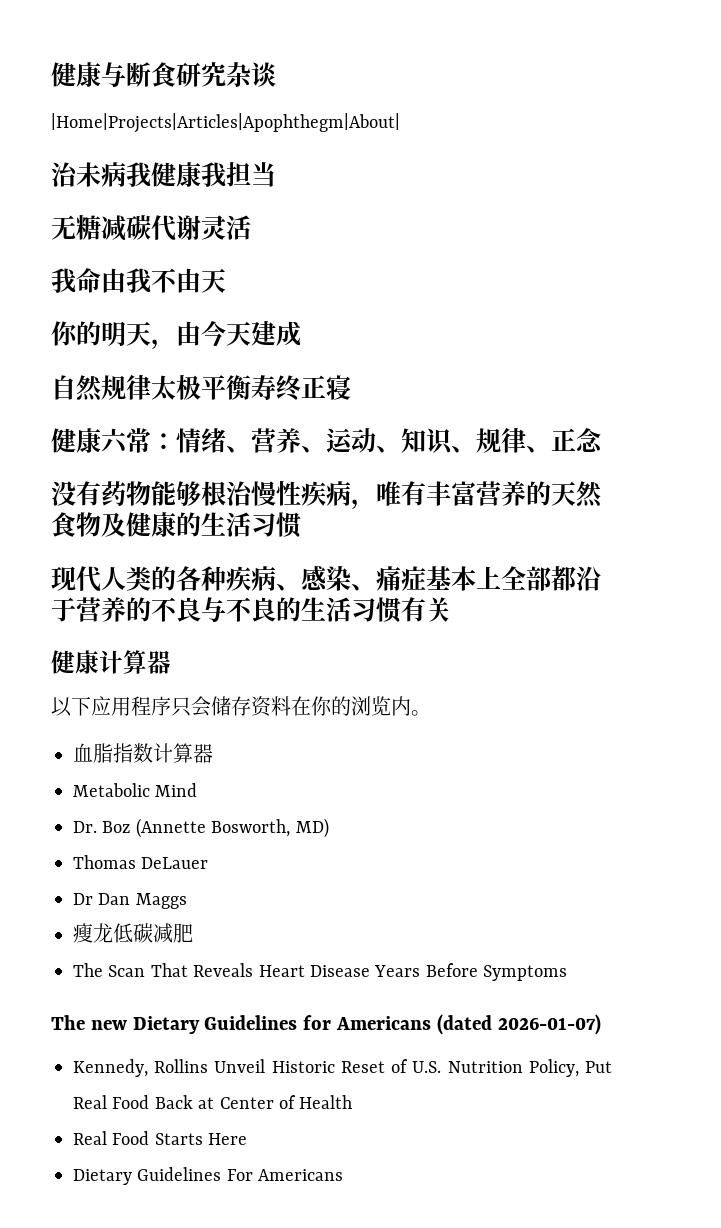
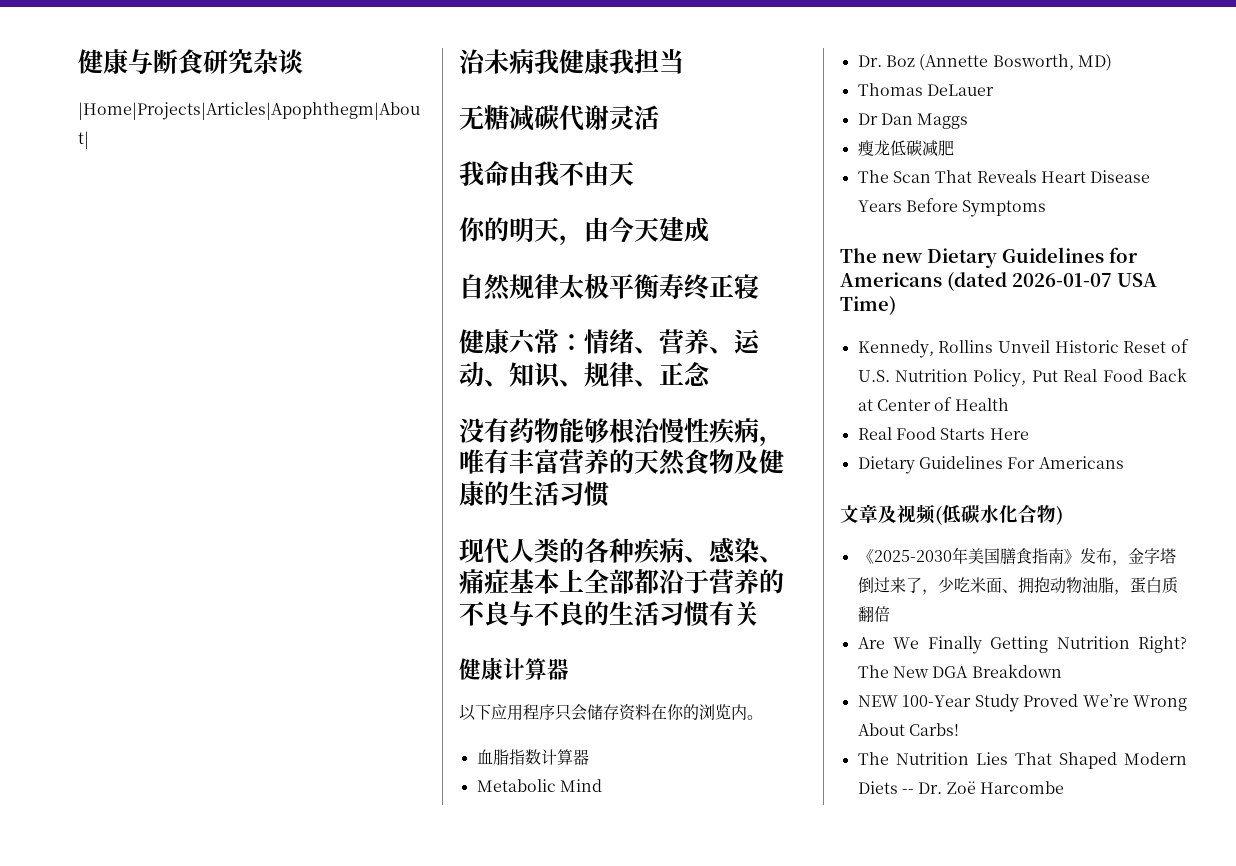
- The new Dietary Guidelines for Americans (dated 2026-01-07)
+ The new Dietary Guidelines for Americans (dated 2026-01-07 USA Time)
+ 文章及视频(低碳水化合物)
+ 《2025-2030年美国膳食指南》发布，金字塔倒过来了，少吃米面、拥抱动物油脂，蛋白质翻倍
+ Are We Finally Getting Nutrition Right? The New DGA Breakdown
+ NEW 100-Year Study Proved We’re Wrong About Carbs!
+ The Nutrition Lies That Shaped Modern Diets -- Dr. Zoë Harcombe

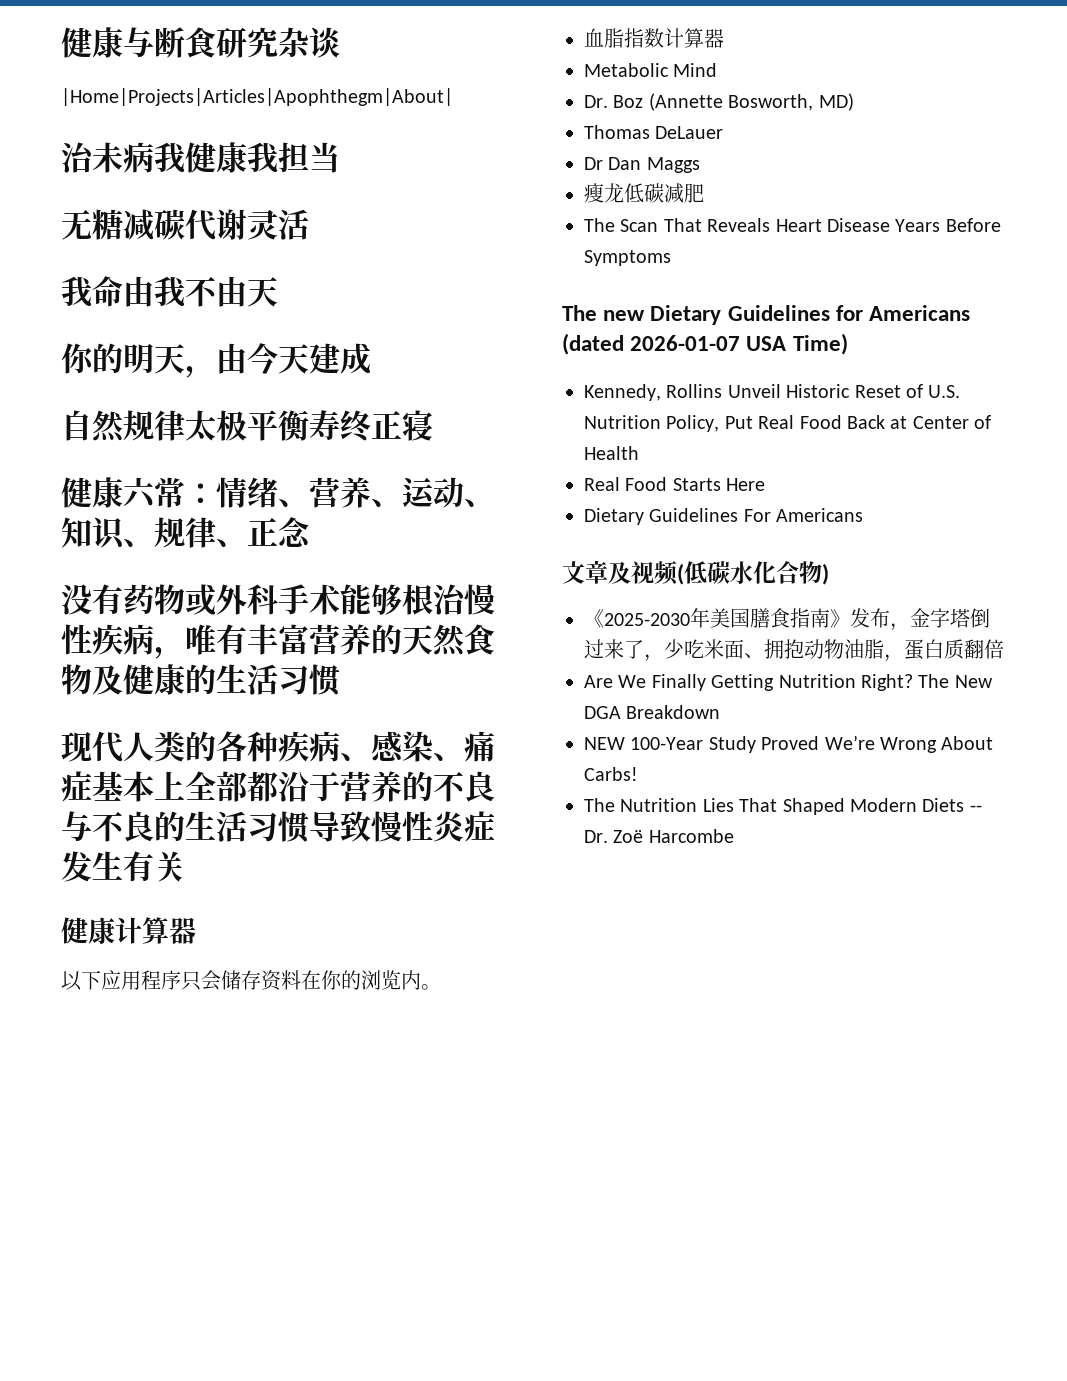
- 没有药物能够根治慢性疾病，唯有丰富营养的天然食物及健康的生活习惯
+ 没有药物或外科手术能够根治慢性疾病，唯有丰富营养的天然食物及健康的生活习惯
- 现代人类的各种疾病、感染、痛症基本上全部都沿于营养的不良与不良的生活习惯有关
+ 现代人类的各种疾病、感染、痛症基本上全部都沿于营养的不良与不良的生活习惯导致慢性炎症发生有关

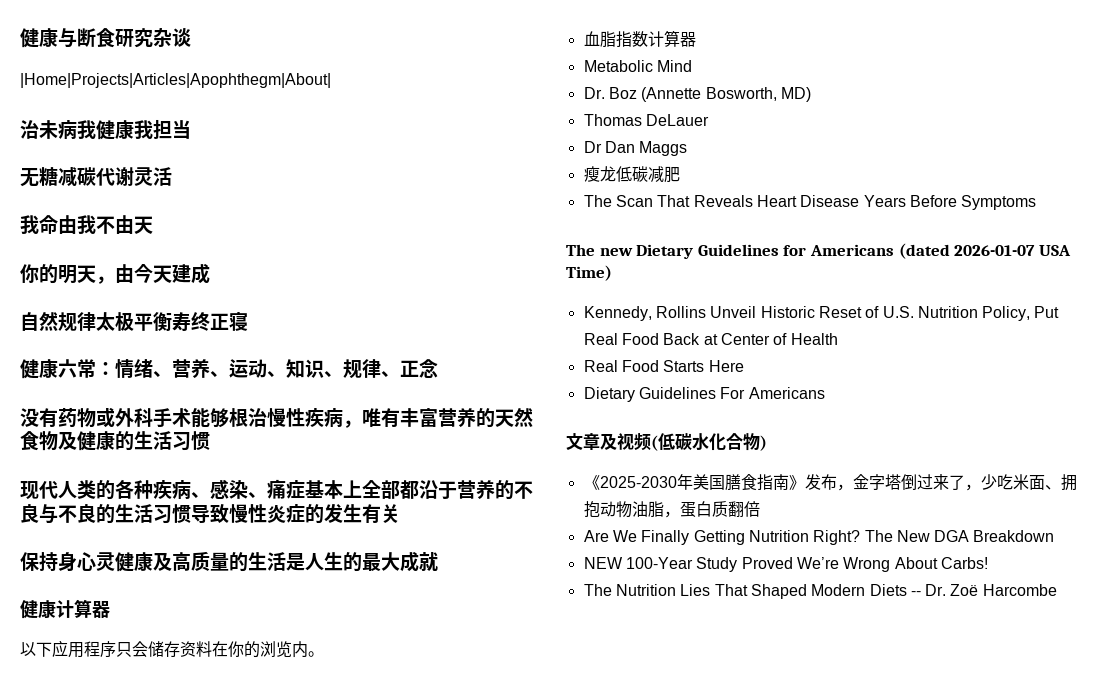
- 现代人类的各种疾病、感染、痛症基本上全部都沿于营养的不良与不良的生活习惯导致慢性炎症发生有关
+ 现代人类的各种疾病、感染、痛症基本上全部都沿于营养的不良与不良的生活习惯导致慢性炎症的发生有关
+ 保持身心灵健康及高质量的生活是人生的最大成就

